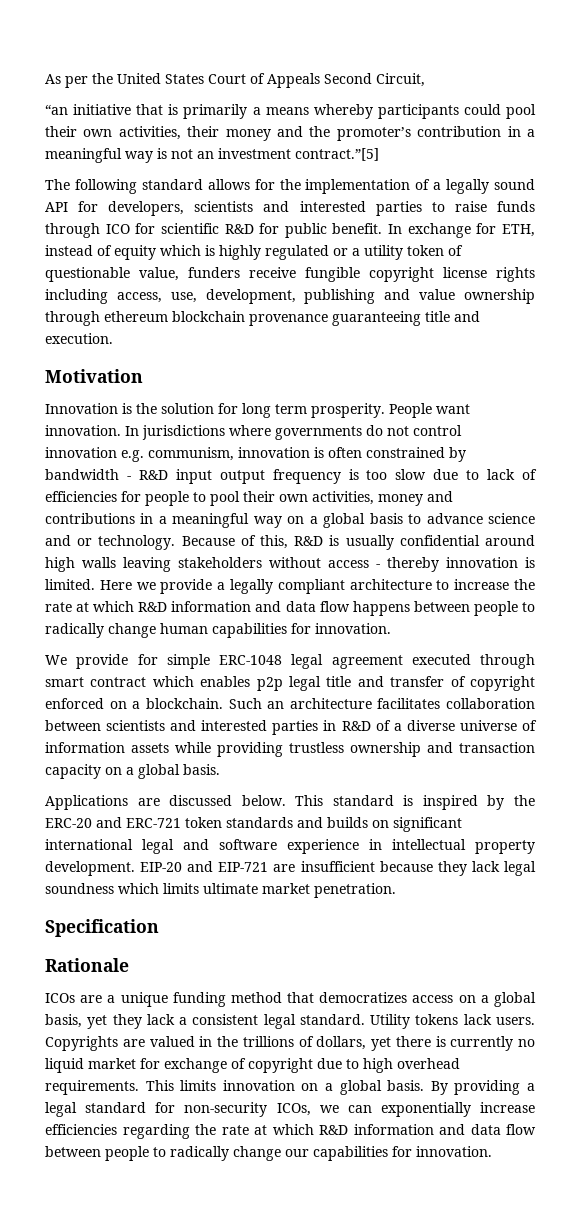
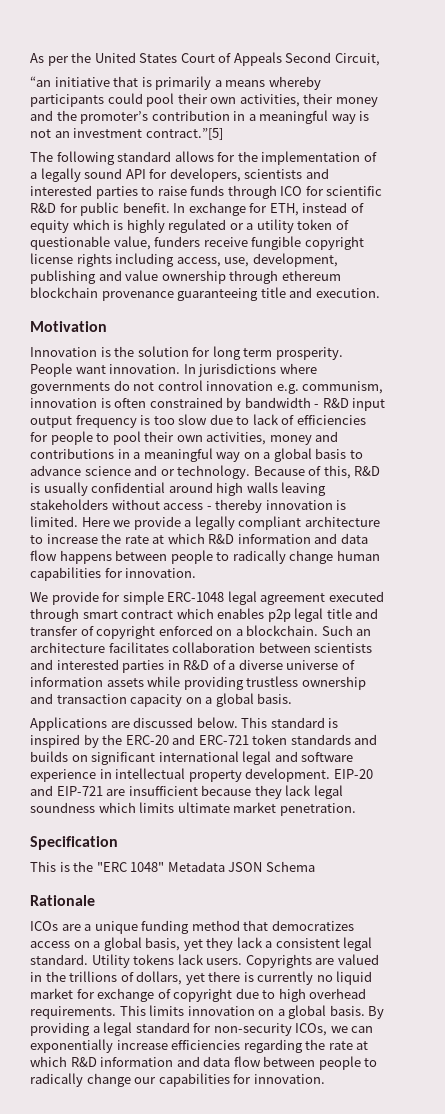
+ This is the "ERC 1048" Metadata JSON Schema

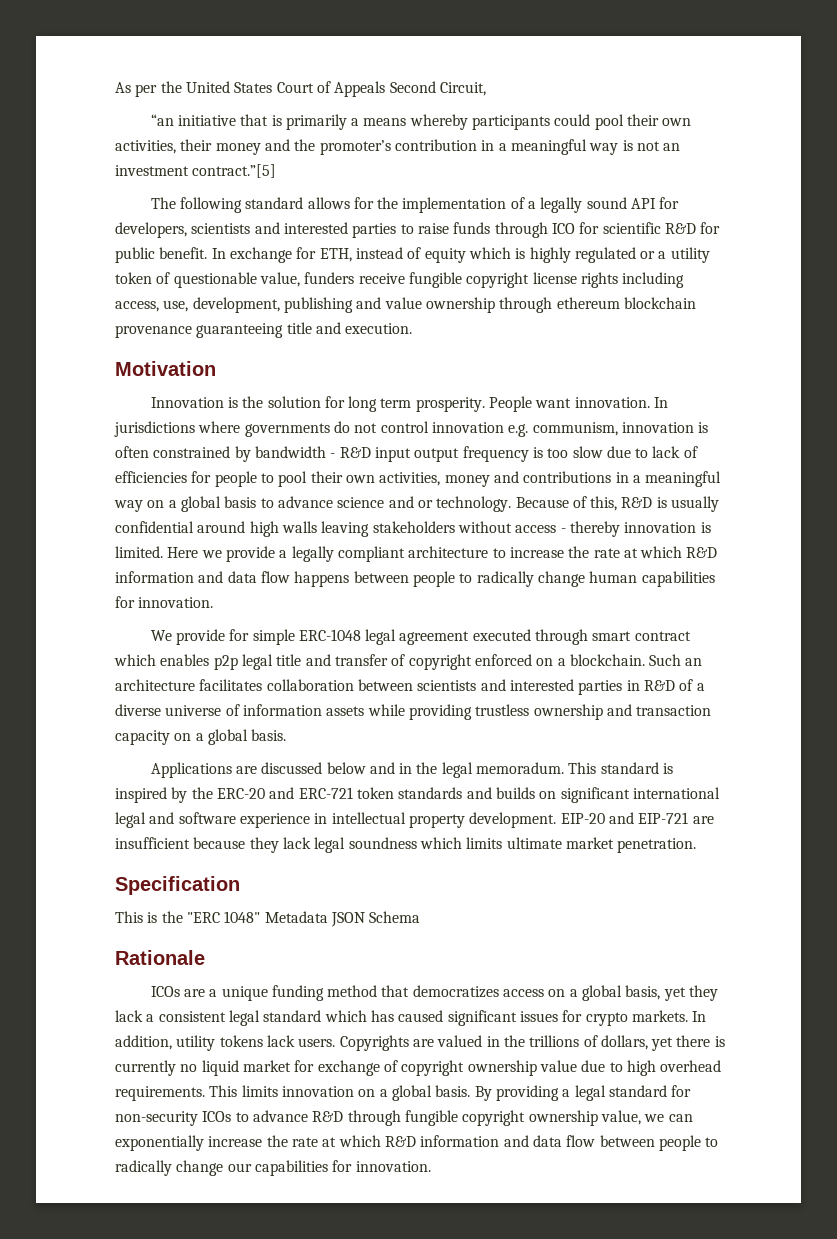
- Applications are discussed below.
+ Applications are discussed below and in the legal memoradum.
- ICOs are a unique funding method that democratizes access on a global basis, yet they lack a consistent legal standard. Utility tokens lack users.
+ ICOs are a unique funding method that democratizes access on a global basis, yet they lack a consistent legal standard which has caused significant issues for crypto markets. In addition, utility tokens lack users.
- Copyrights are valued in the trillions of dollars, yet there is currently no liquid market for exchange of copyright due to high overhead requirements.
+ Copyrights are valued in the trillions of dollars, yet there is currently no liquid market for exchange of copyright ownership value due to high overhead requirements.
- By providing a legal standard for non-security ICOs, we can exponentially increase efficiencies regarding the rate at which R&D information and data flow between people to radically change our capabilities for innovation.
+ By providing a legal standard for non-security ICOs to advance R&D through fungible copyright ownership value, we can exponentially increase the rate at which R&D information and data flow between people to radically change our capabilities for innovation.

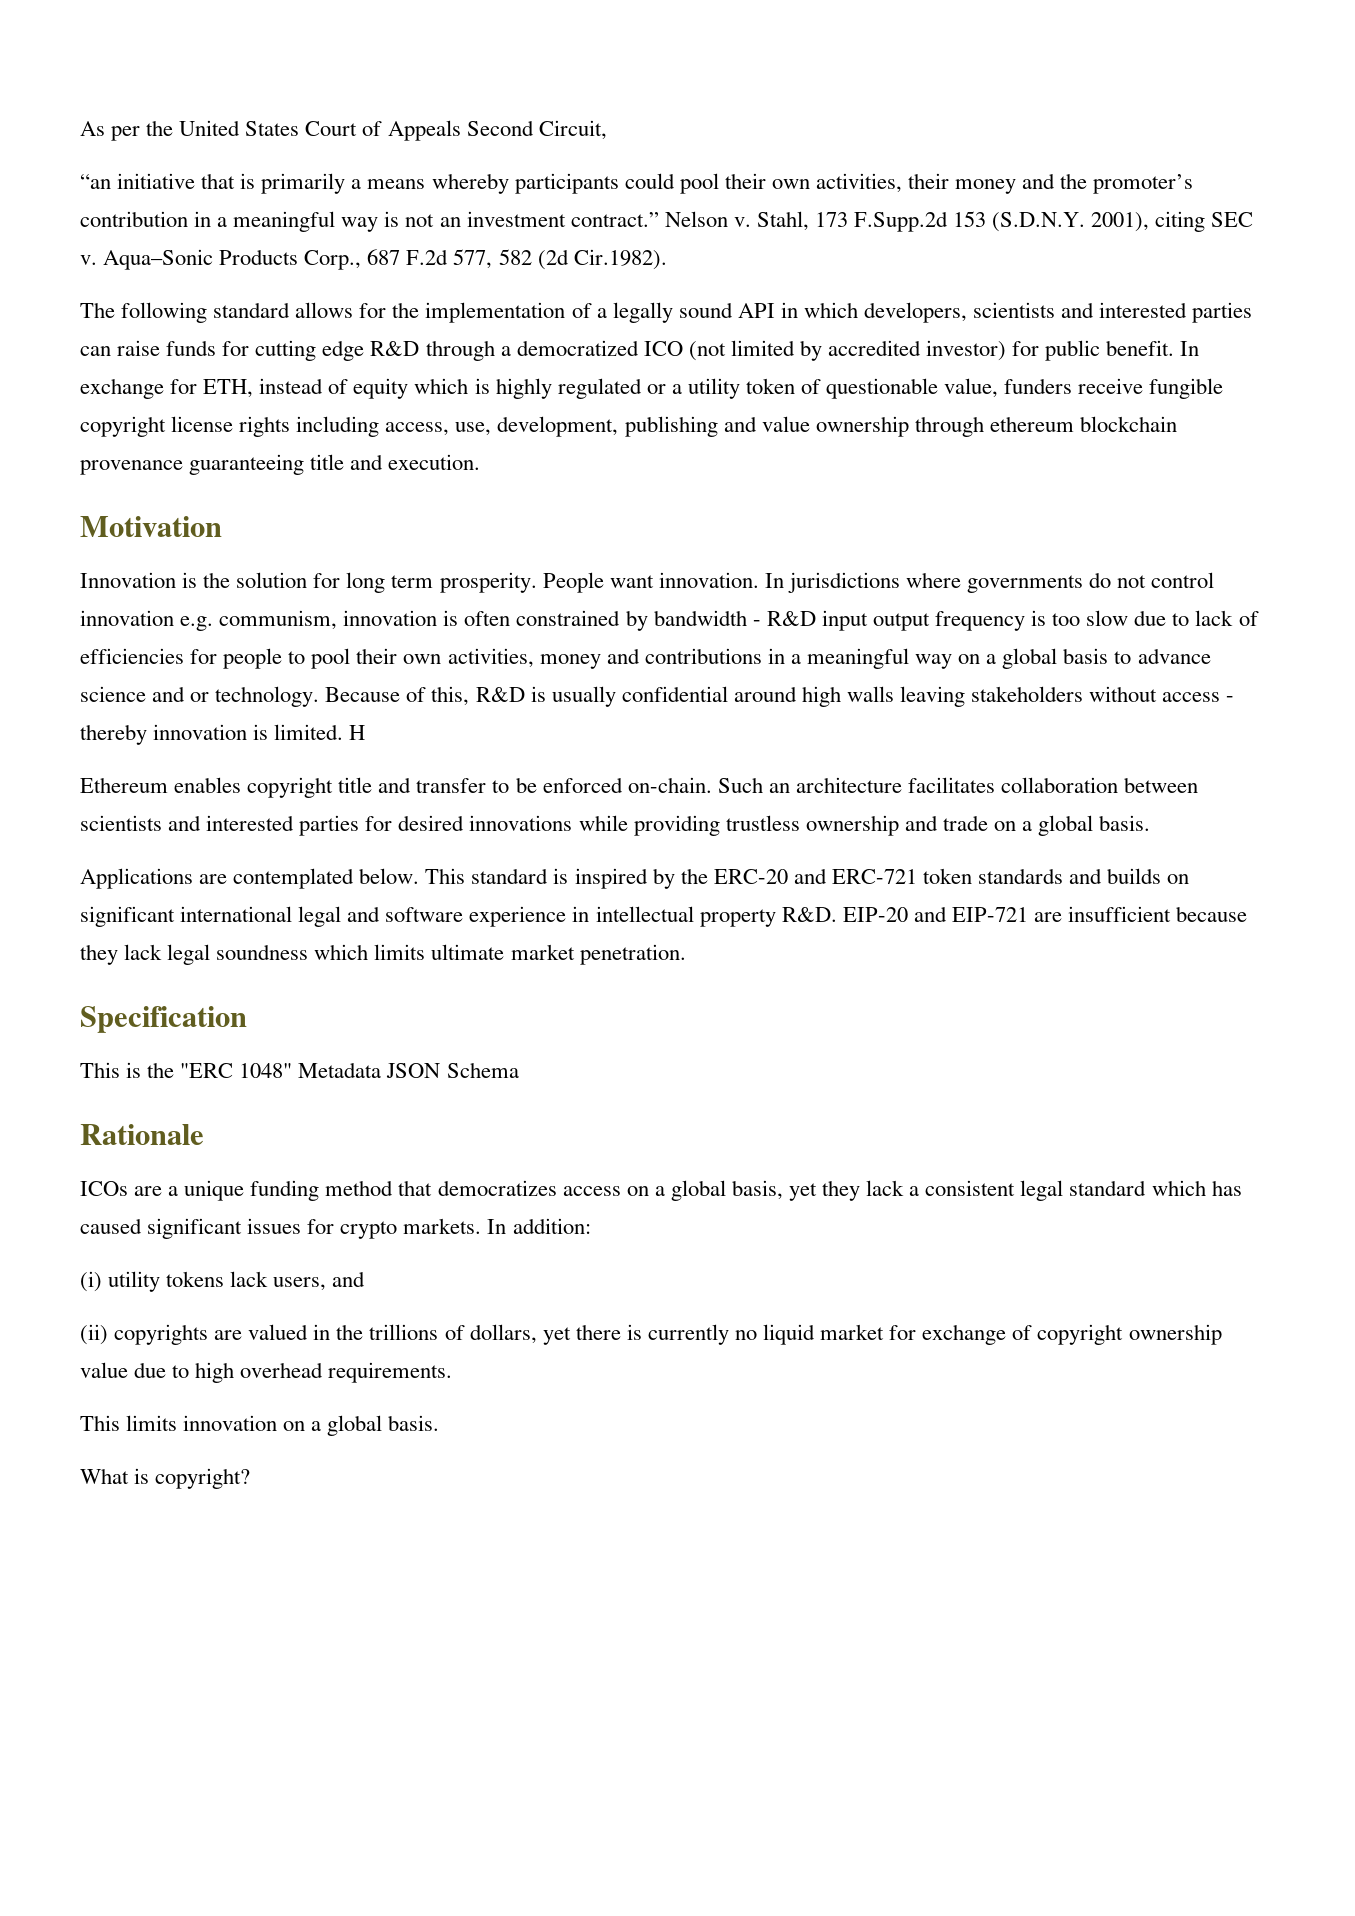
- “an initiative that is primarily a means whereby participants could pool their own activities, their money and the promoter’s contribution in a meaningful way is not an investment contract.”[5]
+ “an initiative that is primarily a means whereby participants could pool their own activities, their money and the promoter’s contribution in a meaningful way is not an investment contract.” Nelson v. Stahl, 173 F.Supp.2d 153 (S.D.N.Y. 2001), citing SEC v. Aqua–Sonic Products Corp., 687 F.2d 577, 582 (2d Cir.1982).
- The following standard allows for the implementation of a legally sound API for developers, scientists and interested parties to raise funds through ICO for scientific R&D for public benefit.
+ The following standard allows for the implementation of a legally sound API in which developers, scientists and interested parties can raise funds for cutting edge R&D through a democratized ICO (not limited by accredited investor) for public benefit.
- Here we provide a legally compliant architecture to increase the rate at which R&D information and data flow happens between people to radically change human capabilities for innovation.
- We provide for simple ERC-1048 legal agreement executed through smart contract which enables p2p legal title and transfer of copyright enforced on a blockchain.
+ H
+ Ethereum enables copyright title and transfer to be enforced on-chain.
- Such an architecture facilitates collaboration between scientists and interested parties in R&D of a diverse universe of information assets while providing trustless ownership and transaction capacity on a global basis.
+ Such an architecture facilitates collaboration between scientists and interested parties for desired innovations while providing trustless ownership and trade on a global basis.
- Applications are discussed below and in the legal memoradum.
+ Applications are contemplated below.
- This standard is inspired by the ERC-20 and ERC-721 token standards and builds on significant international legal and software experience in intellectual property development. EIP-20 and EIP-721 are insufficient because they lack legal soundness which limits ultimate market penetration.
+ This standard is inspired by the ERC-20 and ERC-721 token standards and builds on significant international legal and software experience in intellectual property R&D. EIP-20 and EIP-721 are insufficient because they lack legal soundness which limits ultimate market penetration.
- In addition, utility tokens lack users. Copyrights are valued in the trillions of dollars, yet there is currently no liquid market for exchange of copyright ownership value due to high overhead requirements. This limits innovation on a global basis. By providing a legal standard for non-security ICOs to advance R&D through fungible copyright ownership value, we can exponentially increase the rate at which R&D information and data flow between people to radically change our capabilities for innovation.
+ In addition:
+ (i) utility tokens lack users, and
+ (ii) copyrights are valued in the trillions of dollars, yet there is currently no liquid market for exchange of copyright ownership value due to high overhead requirements.
+ This limits innovation on a global basis.
+ What is copyright?

